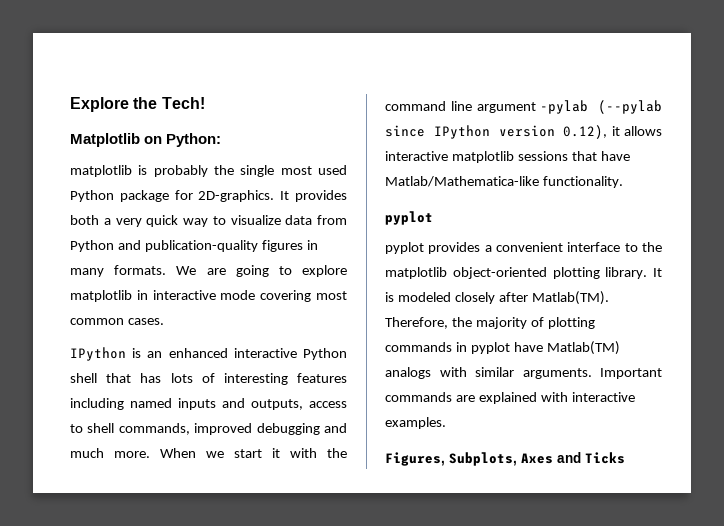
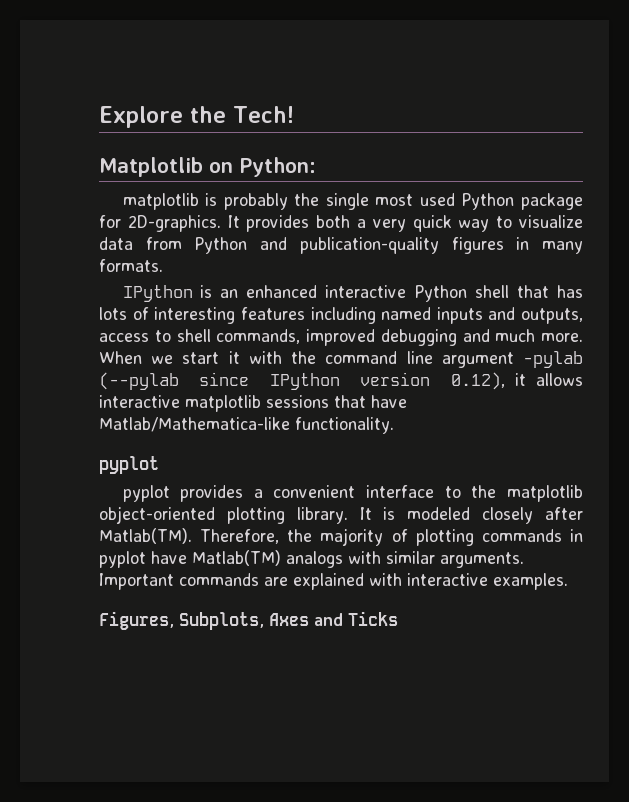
- We are going to explore matplotlib in interactive mode covering most common cases.

